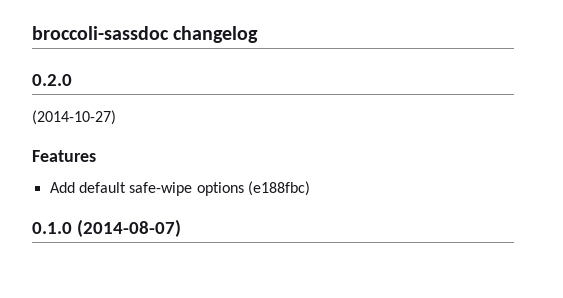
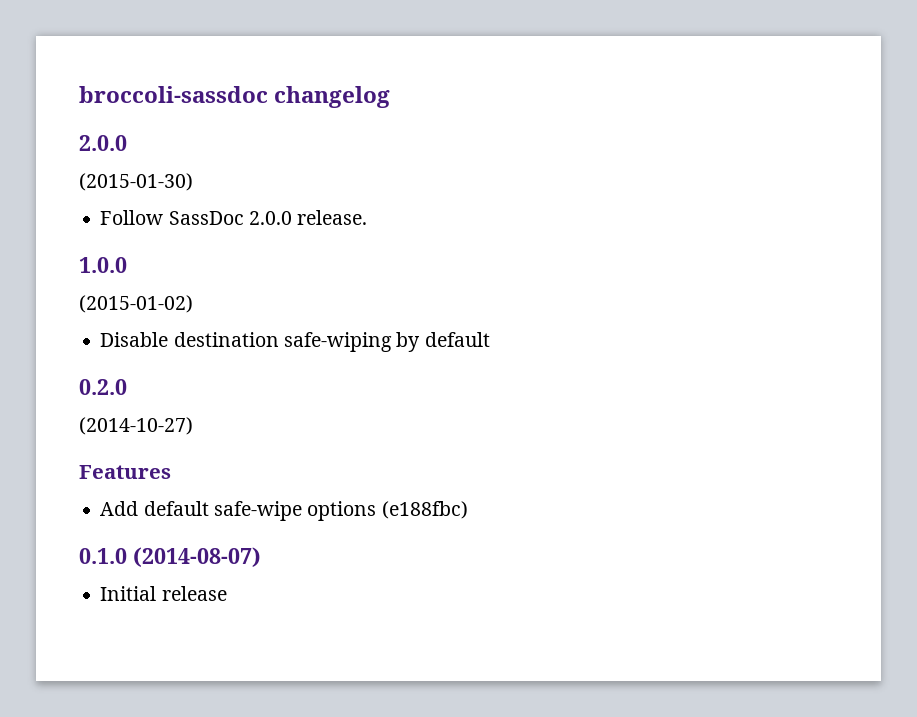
  broccoli-sassdoc changelog
+ 2.0.0
+ (2015-01-30)
+ Follow SassDoc 2.0.0 release.
+ 1.0.0
+ (2015-01-02)
+ Disable destination safe-wiping by default
+ Initial release

